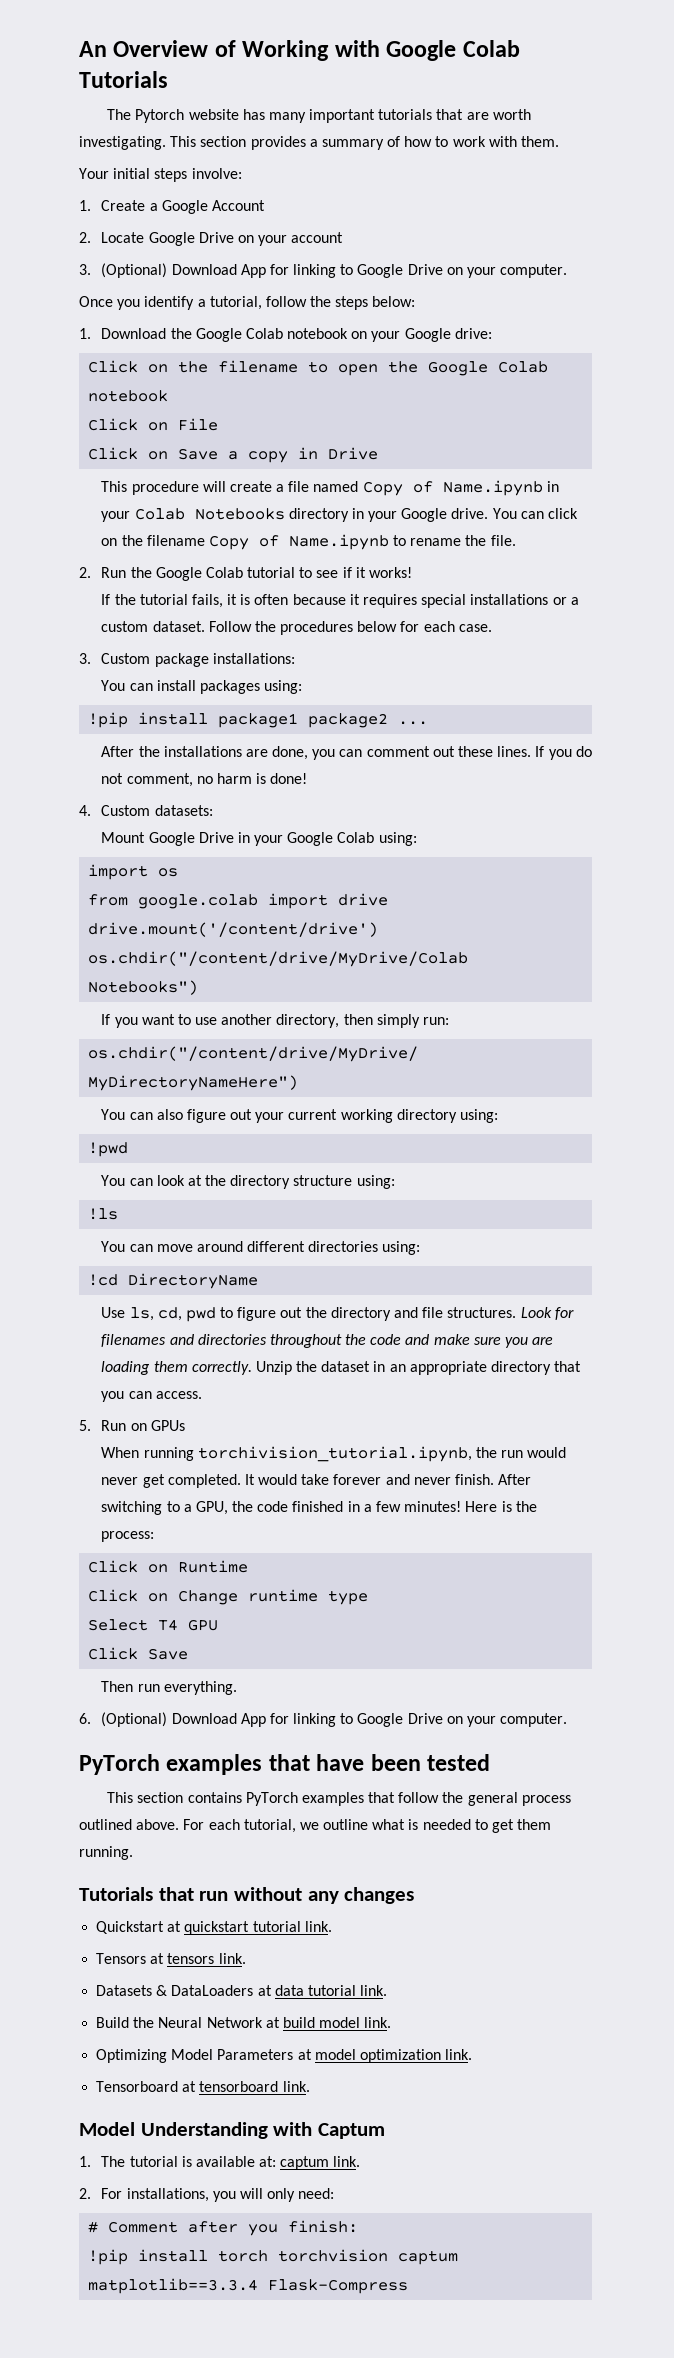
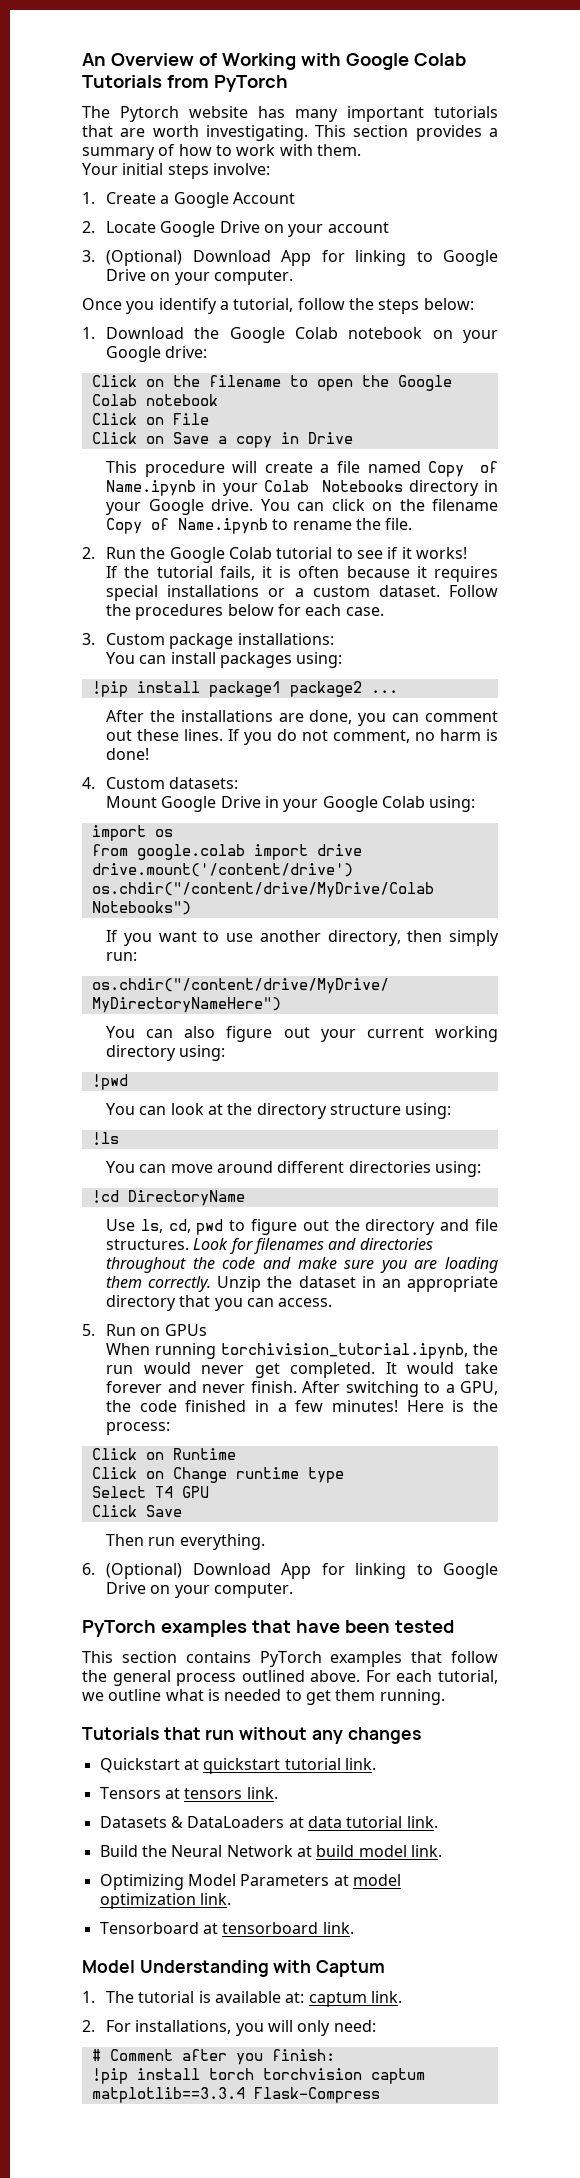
- An Overview of Working with Google Colab Tutorials
+ An Overview of Working with Google Colab Tutorials from PyTorch

